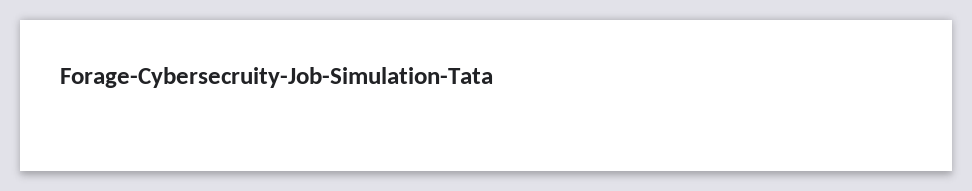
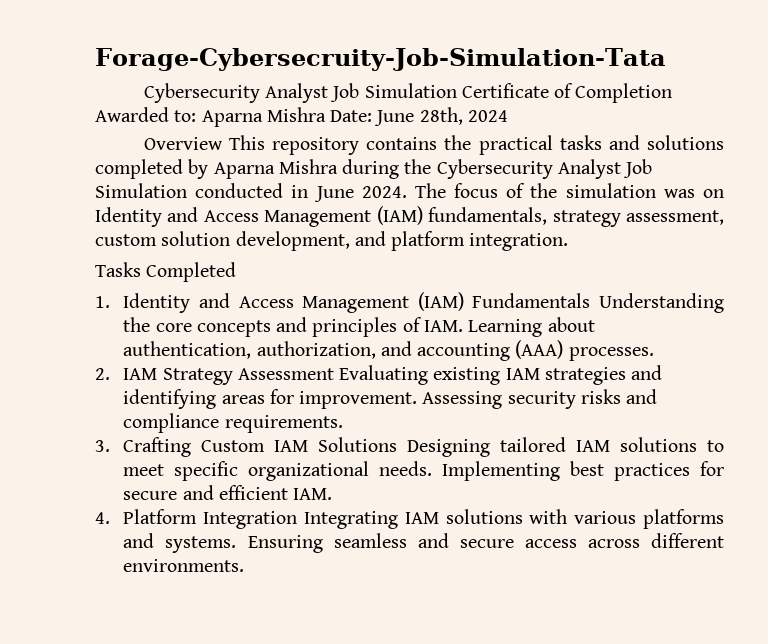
+ Cybersecurity Analyst Job Simulation Certificate of Completion Awarded to: Aparna Mishra Date: June 28th, 2024
+ Overview This repository contains the practical tasks and solutions completed by Aparna Mishra during the Cybersecurity Analyst Job Simulation conducted in June 2024. The focus of the simulation was on Identity and Access Management (IAM) fundamentals, strategy assessment, custom solution development, and platform integration.
+ Tasks Completed
+ 1. Identity and Access Management (IAM) Fundamentals Understanding the core concepts and principles of IAM. Learning about authentication, authorization, and accounting (AAA) processes.
+ 2. IAM Strategy Assessment Evaluating existing IAM strategies and identifying areas for improvement. Assessing security risks and compliance requirements.
+ 3. Crafting Custom IAM Solutions Designing tailored IAM solutions to meet specific organizational needs. Implementing best practices for secure and efficient IAM.
+ 4. Platform Integration Integrating IAM solutions with various platforms and systems. Ensuring seamless and secure access across different environments.

